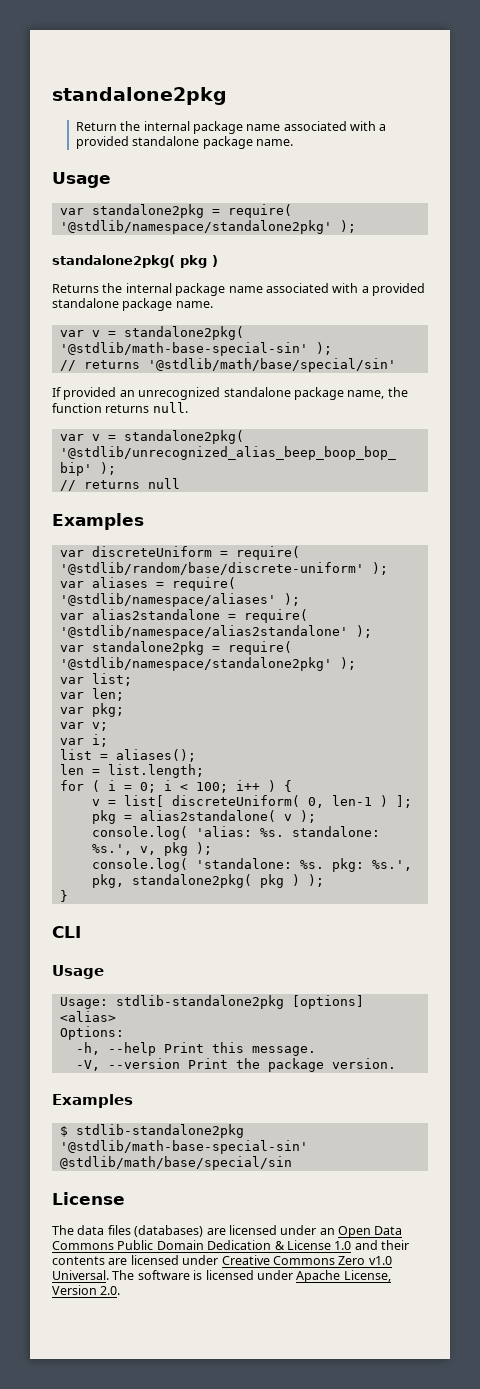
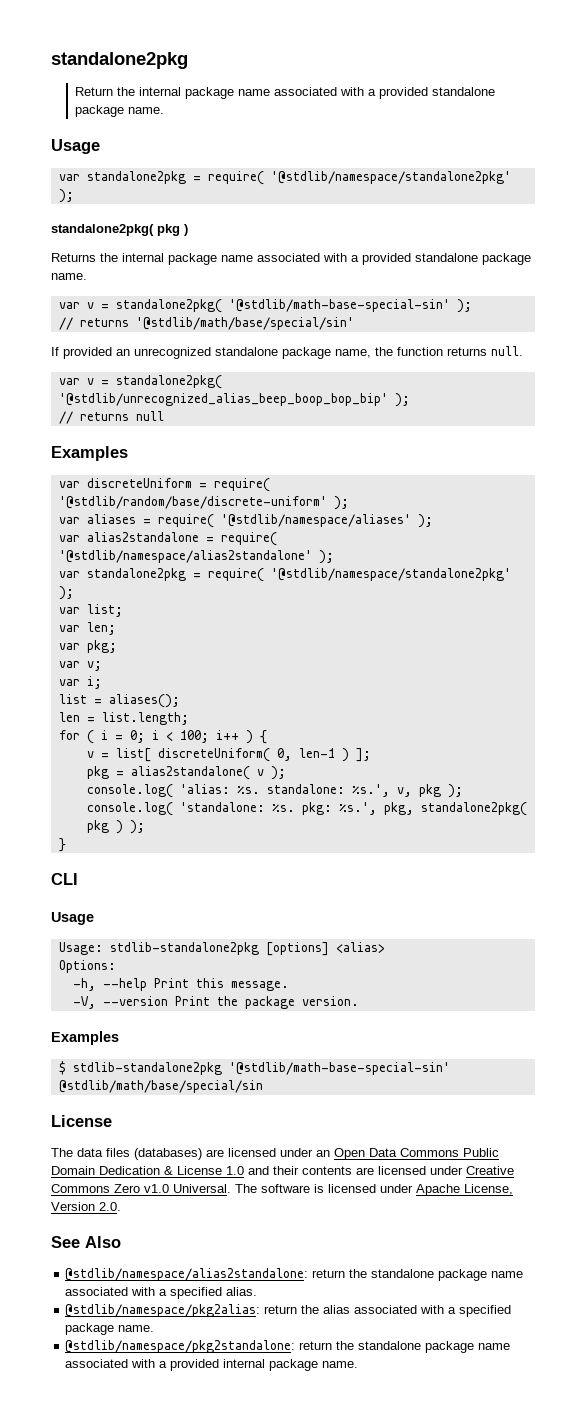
+ See Also
+ @stdlib/namespace/alias2standalone: return the standalone package name associated with a specified alias.
+ @stdlib/namespace/pkg2alias: return the alias associated with a specified package name.
+ @stdlib/namespace/pkg2standalone: return the standalone package name associated with a provided internal package name.

